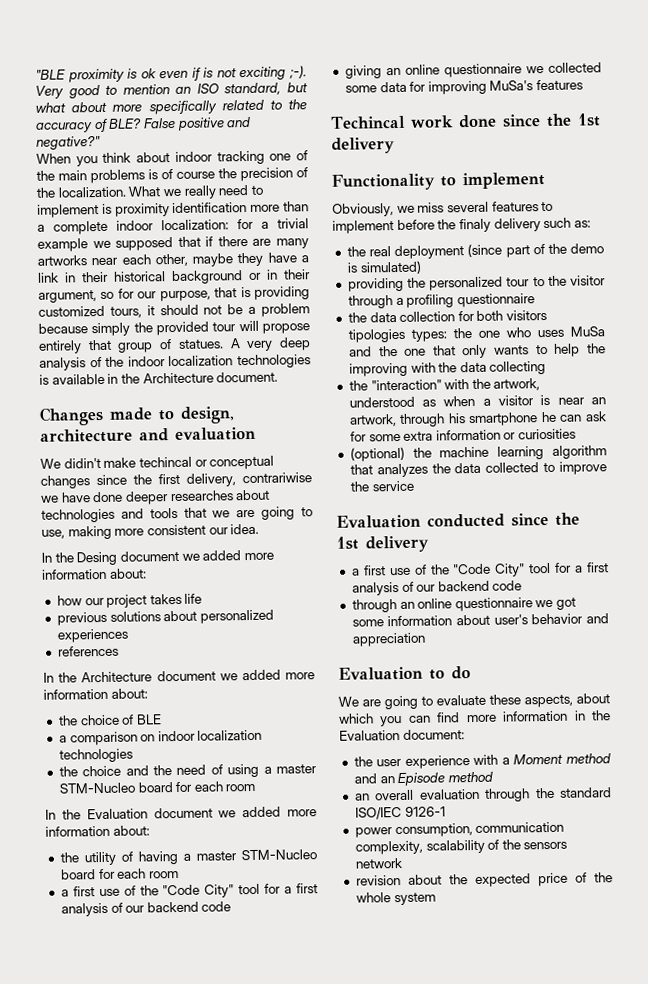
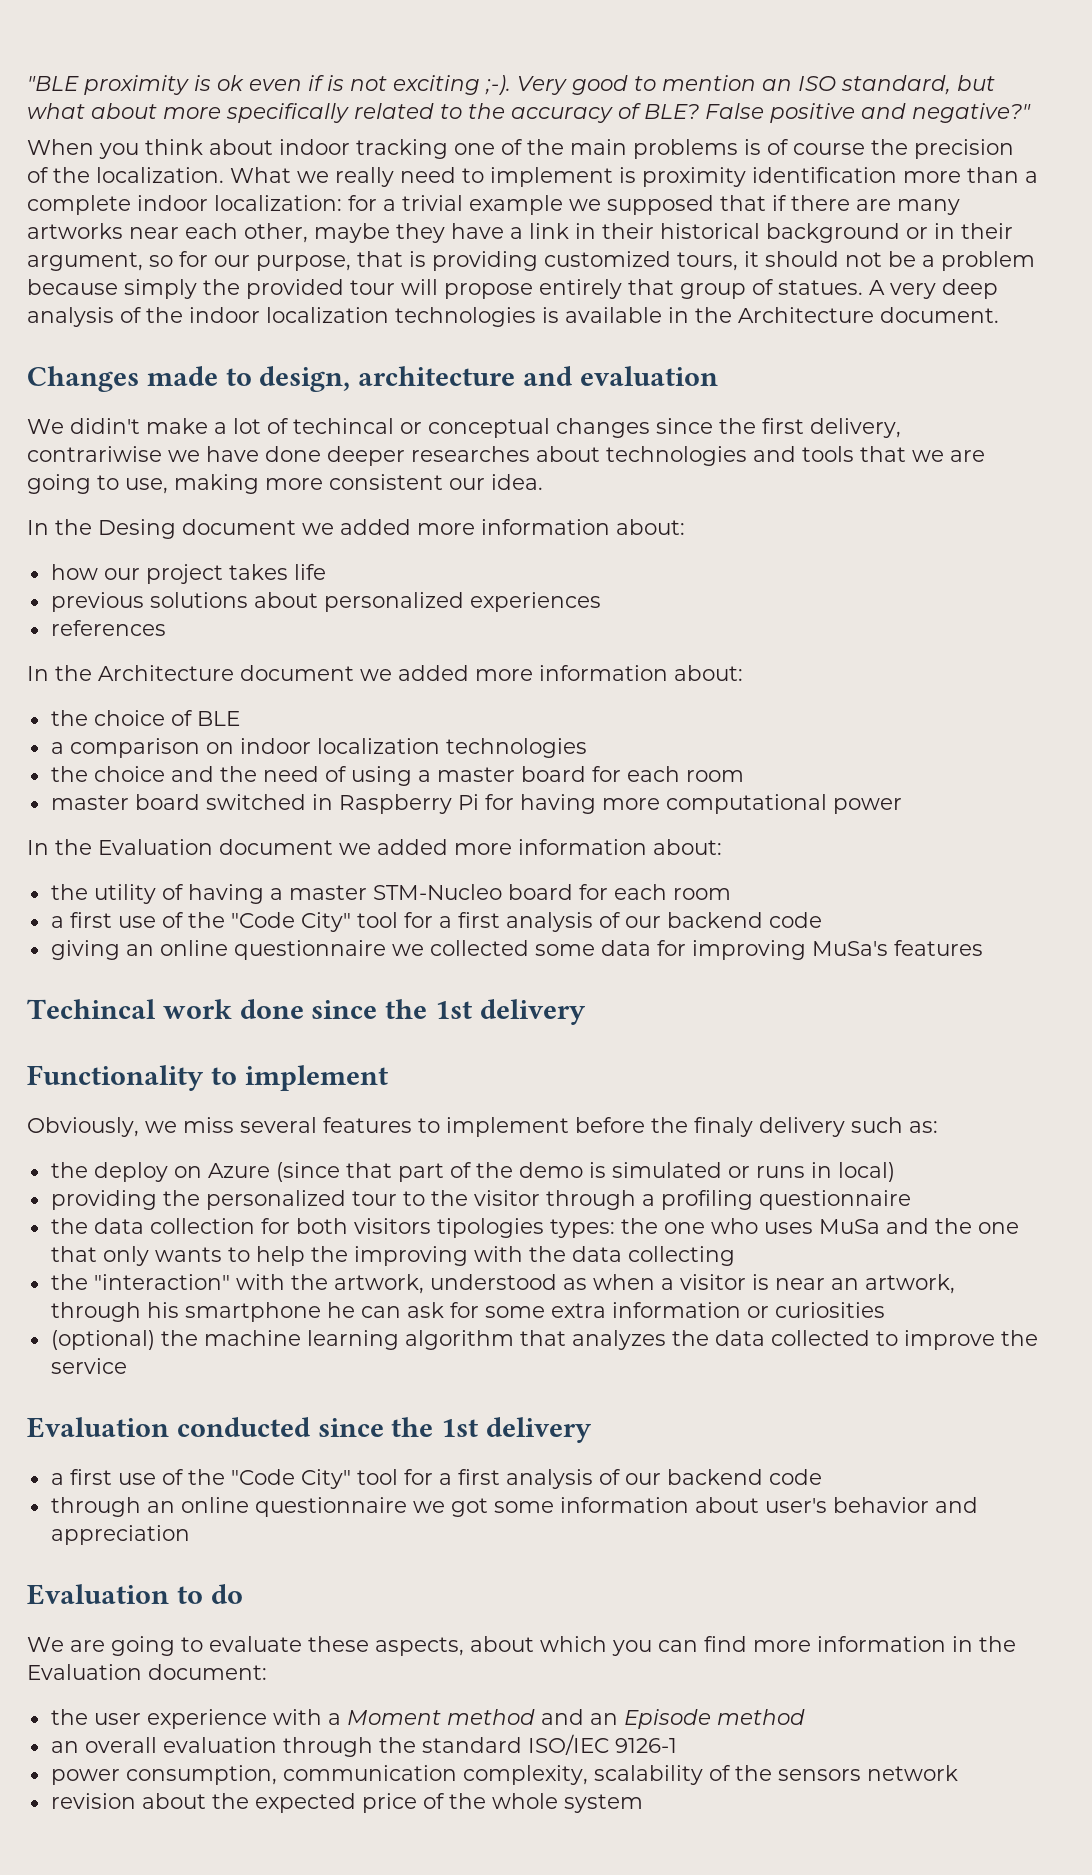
- We didin't make techincal or conceptual changes since the first delivery, contrariwise we have done deeper researches about technologies and tools that we are going to use, making more consistent our idea.
+ We didin't make a lot of techincal or conceptual changes since the first delivery, contrariwise we have done deeper researches about technologies and tools that we are going to use, making more consistent our idea.
- the choice and the need of using a master STM-Nucleo board for each room
+ the choice and the need of using a master board for each room
+ master board switched in Raspberry Pi for having more computational power
- the real deployment (since part of the demo is simulated)
+ the deploy on Azure (since that part of the demo is simulated or runs in local)

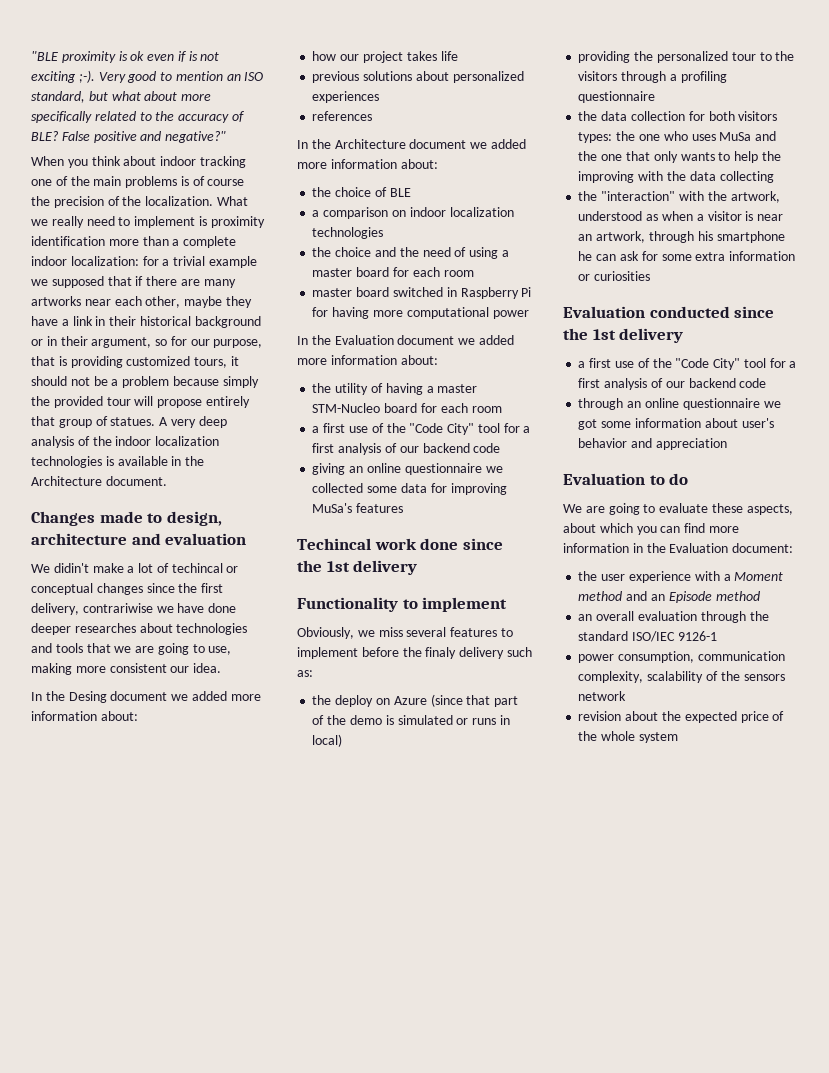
- providing the personalized tour to the visitor through a profiling questionnaire
+ providing the personalized tour to the visitors through a profiling questionnaire
- the data collection for both visitors tipologies types: the one who uses MuSa and the one that only wants to help the improving with the data collecting
+ the data collection for both visitors types: the one who uses MuSa and the one that only wants to help the improving with the data collecting
- (optional) the machine learning algorithm that analyzes the data collected to improve the service

